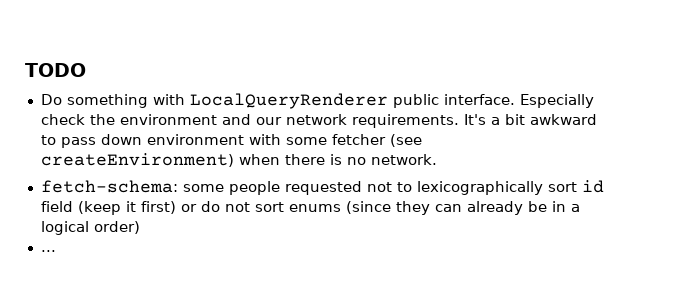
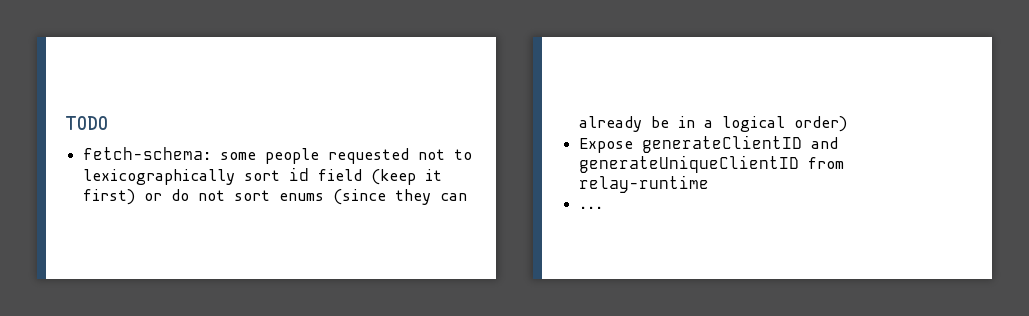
- Do something with LocalQueryRenderer public interface. Especially check the environment and our network requirements. It's a bit awkward to pass down environment with some fetcher (see createEnvironment) when there is no network.
+ Expose generateClientID and generateUniqueClientID from relay-runtime

